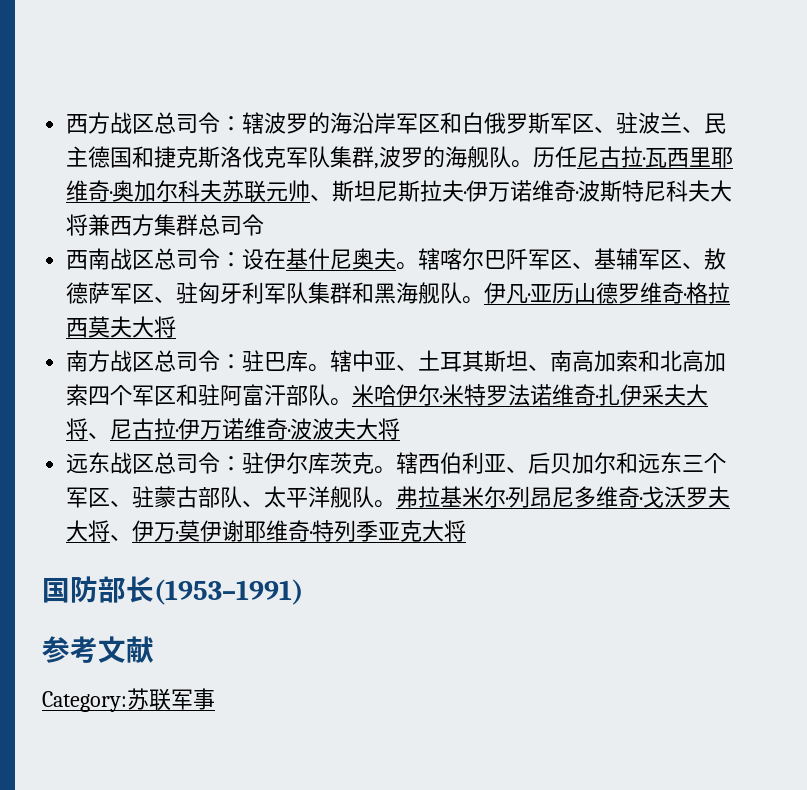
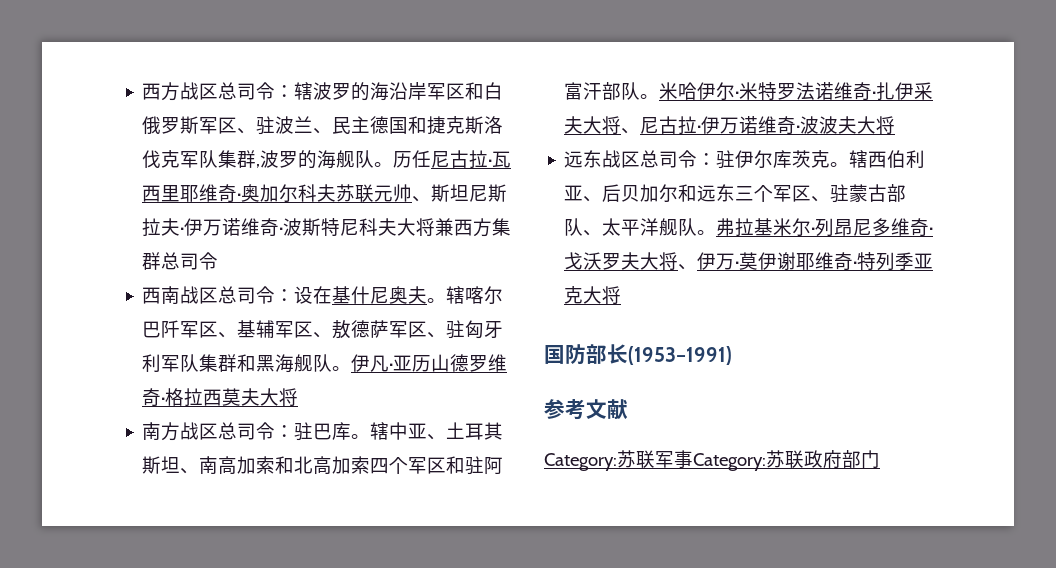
- Category:苏联军事
+ Category:苏联军事Category:苏联政府部门

